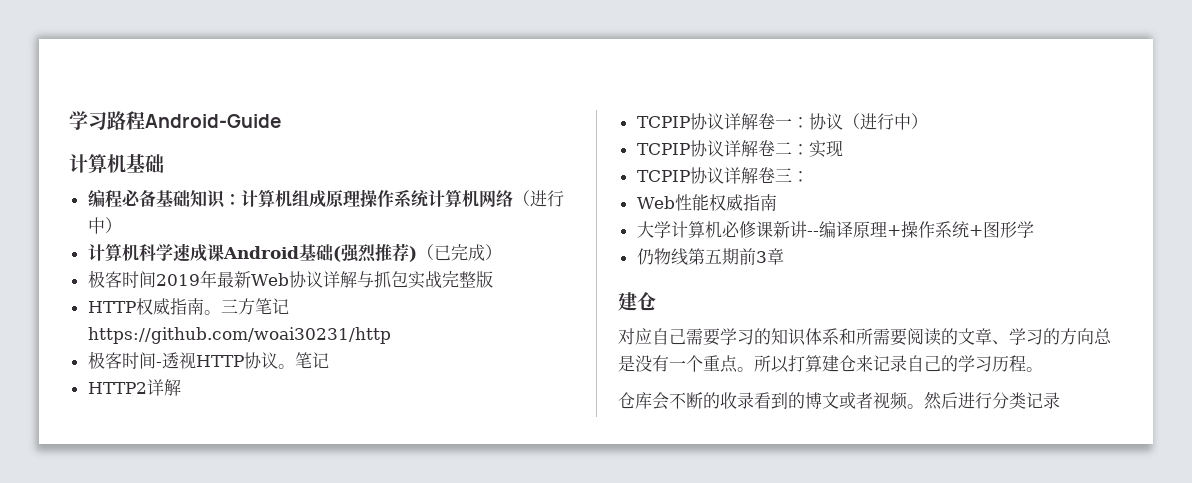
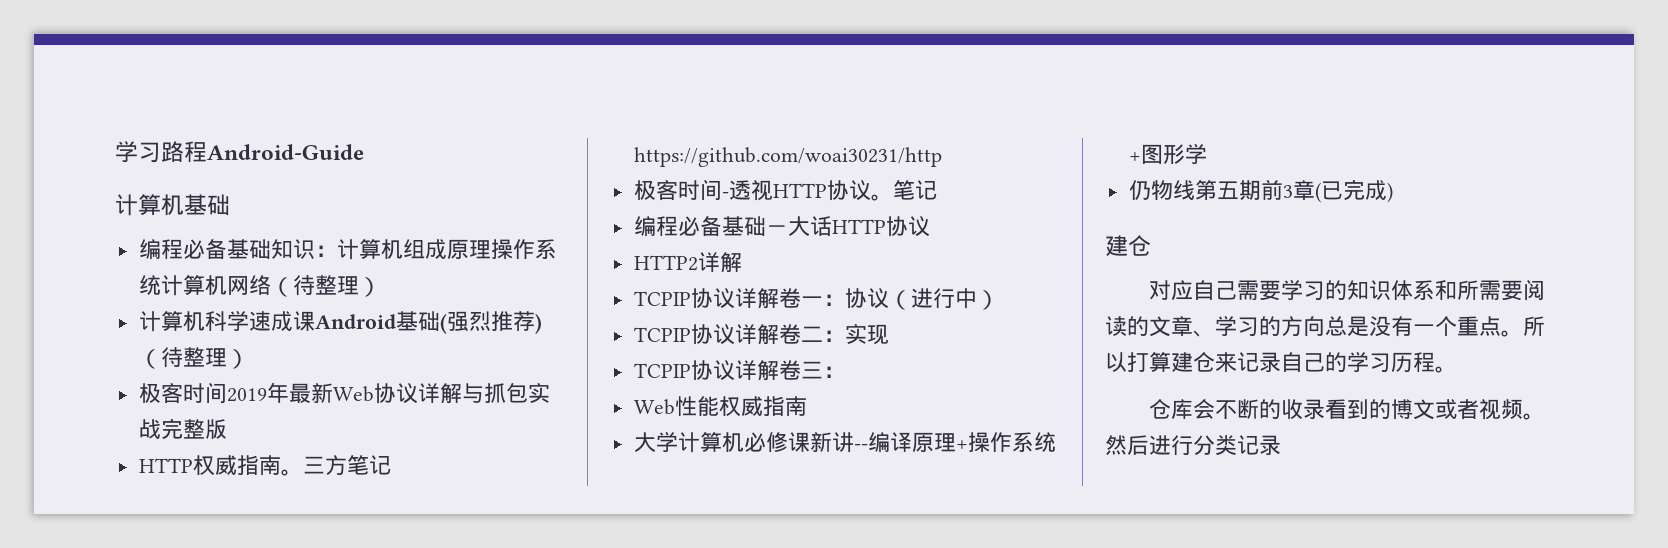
- 编程必备基础知识：计算机组成原理操作系统计算机网络（进行中）
+ 编程必备基础知识：计算机组成原理操作系统计算机网络（待整理）
- 计算机科学速成课Android基础(强烈推荐)（已完成）
+ 计算机科学速成课Android基础(强烈推荐)（待整理）
+ 编程必备基础－大话HTTP协议
- 仍物线第五期前3章
+ 仍物线第五期前3章(已完成)

